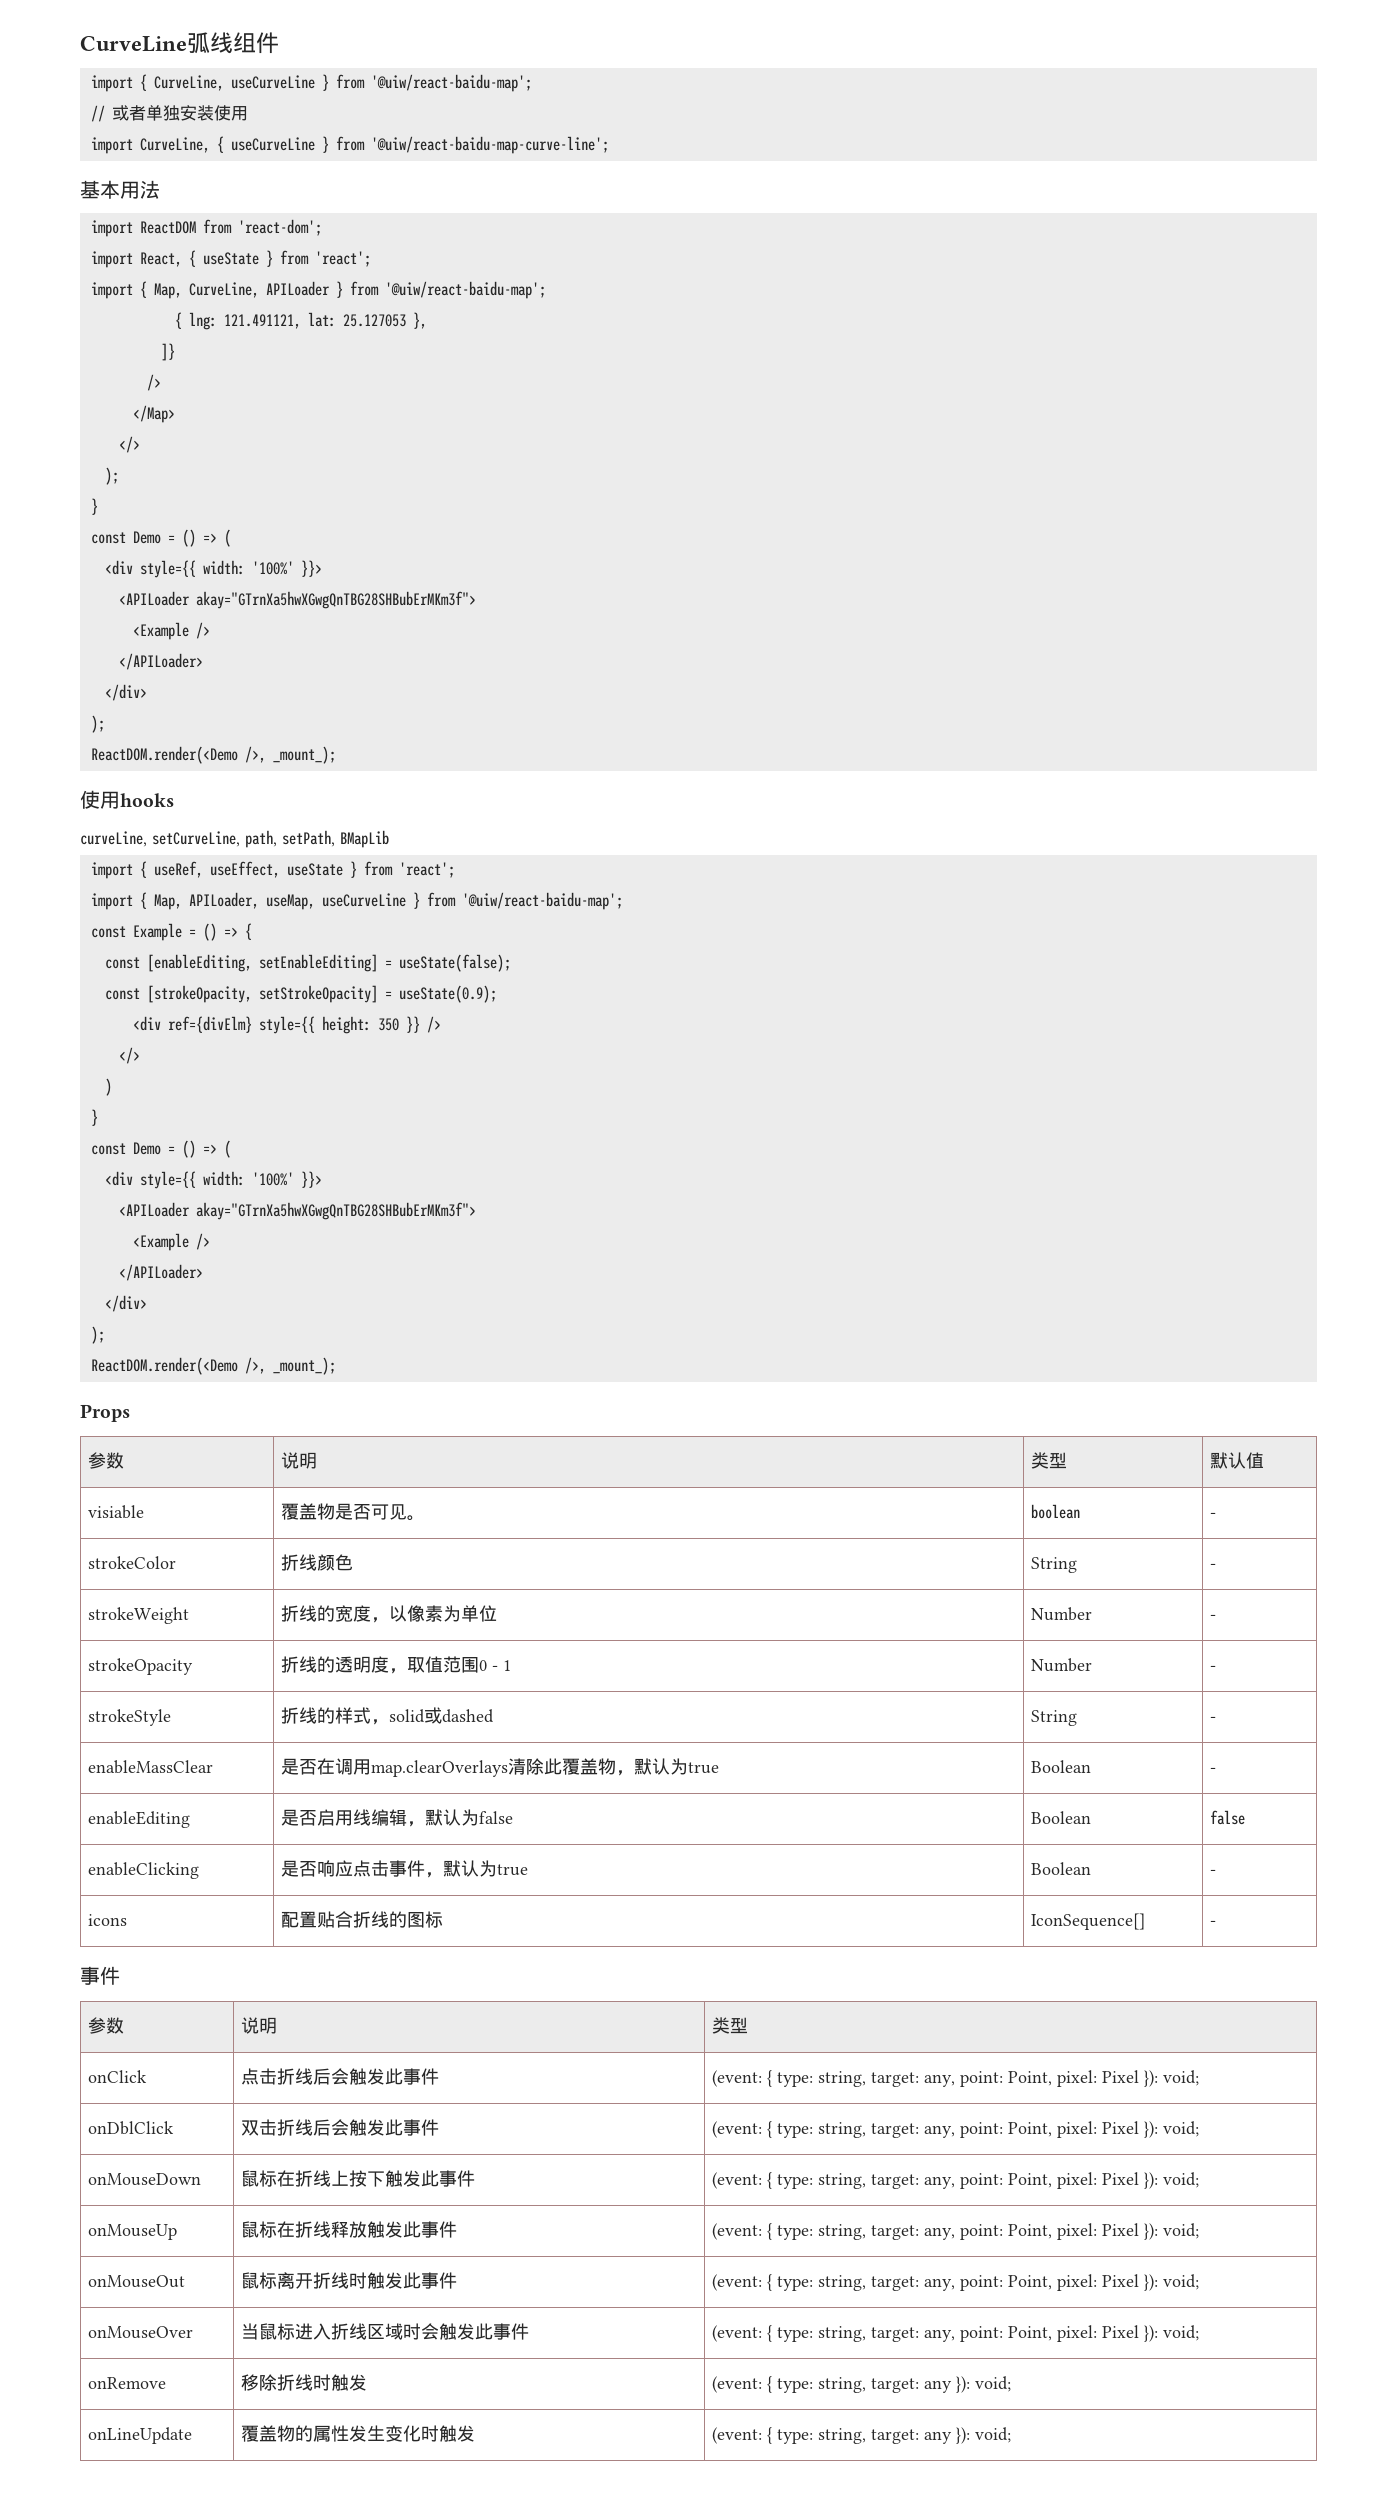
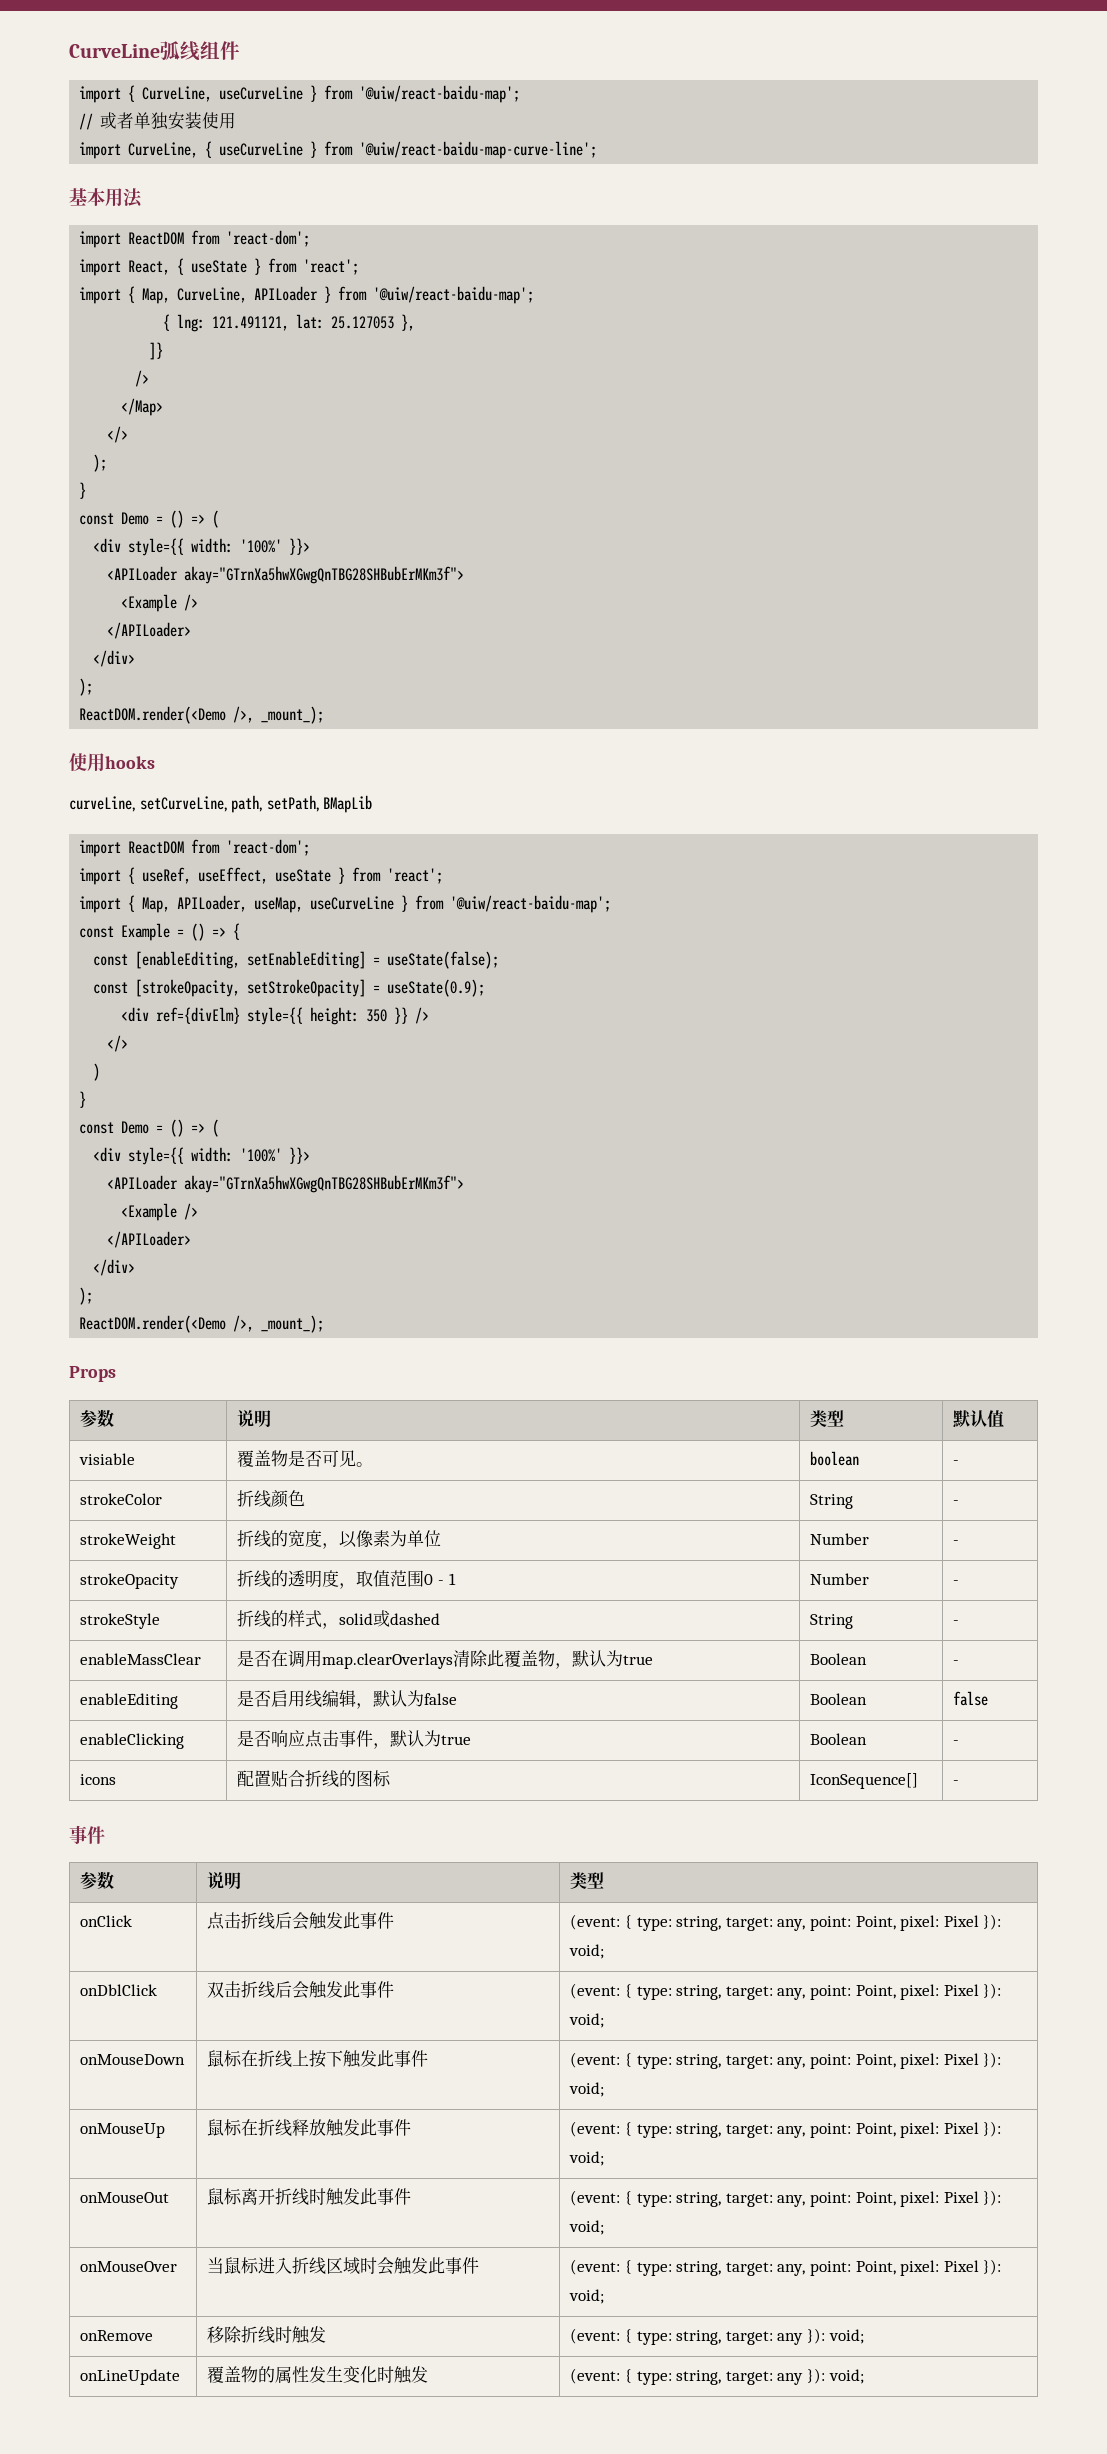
  curveLine, setCurveLine, path, setPath, BMapLib
+ import ReactDOM from 'react-dom';

